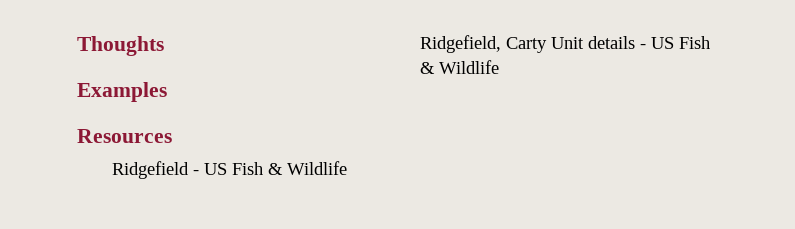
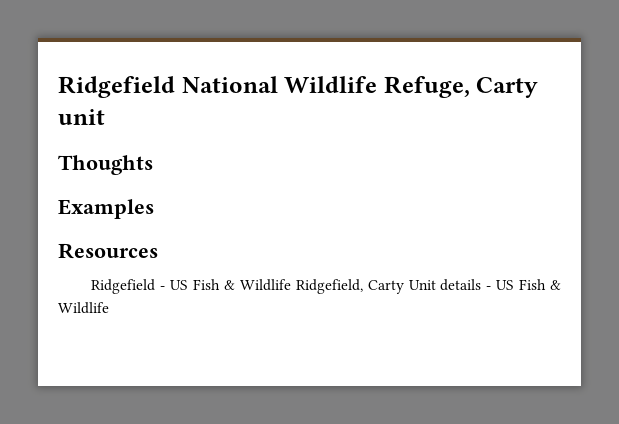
+ Ridgefield National Wildlife Refuge, Carty unit

